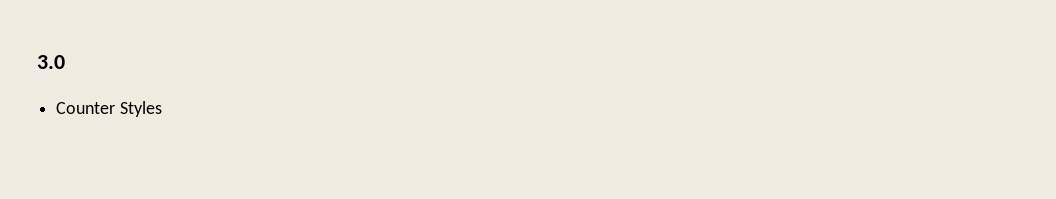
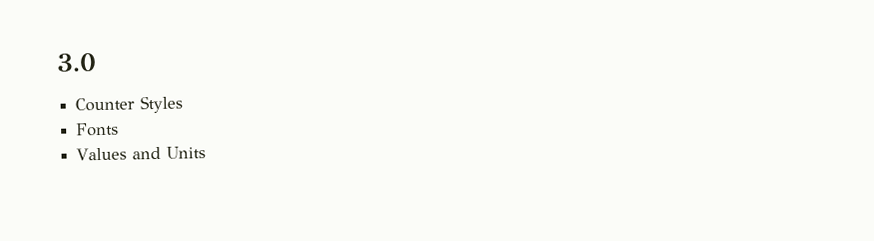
+ Fonts
+ Values and Units

